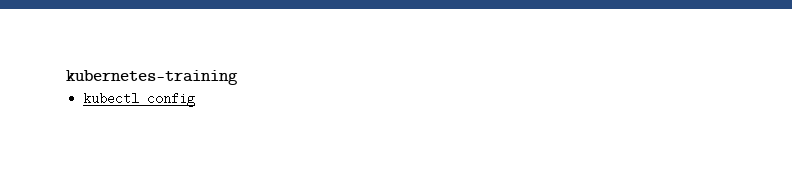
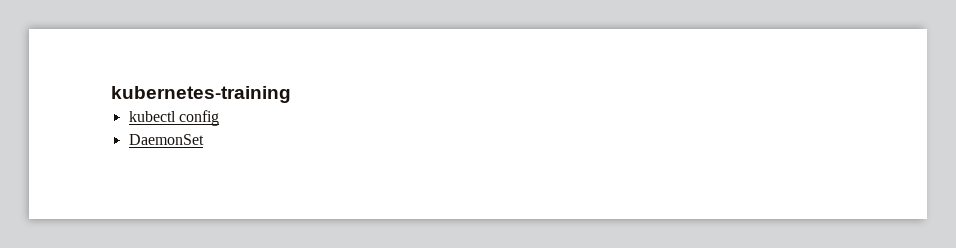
+ DaemonSet

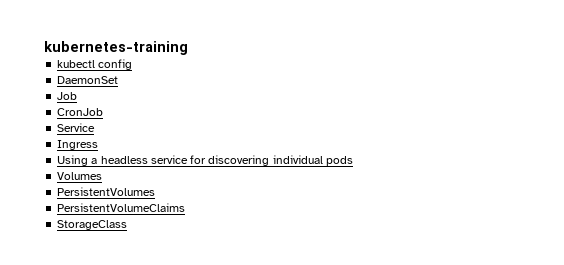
+ Job
+ CronJob
+ Service
+ Ingress
+ Using a headless service for discovering individual pods
+ Volumes
+ PersistentVolumes
+ PersistentVolumeClaims
+ StorageClass

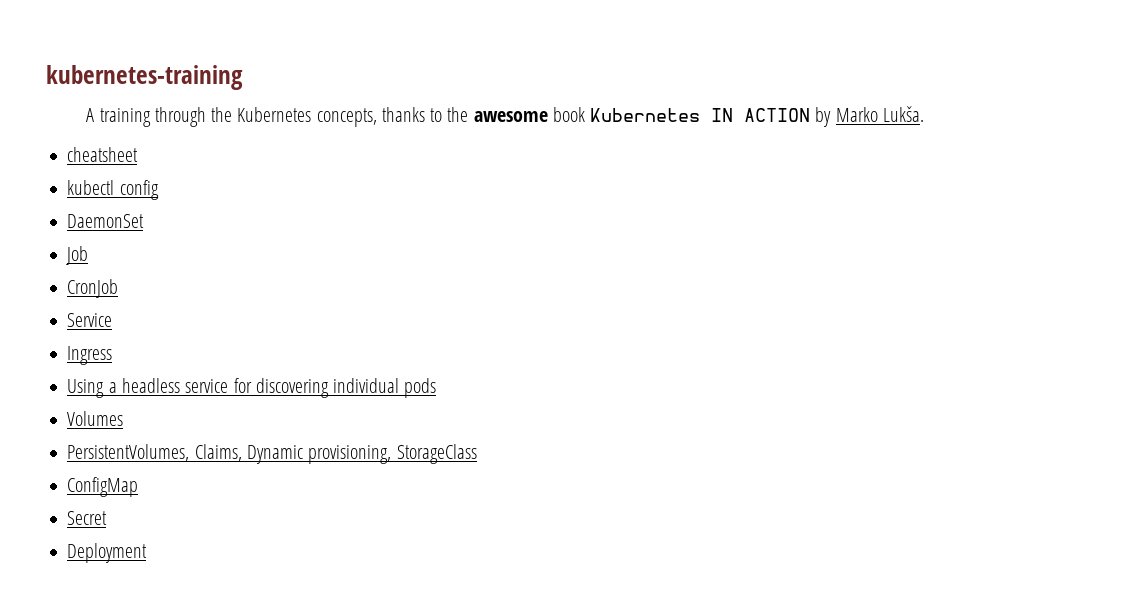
+ A training through the Kubernetes concepts, thanks to the awesome book Kubernetes IN ACTION by Marko Lukša.
+ cheatsheet
- PersistentVolumes
- PersistentVolumeClaims
- StorageClass
+ PersistentVolumes, Claims, Dynamic provisioning, StorageClass
+ ConfigMap
+ Secret
+ Deployment

